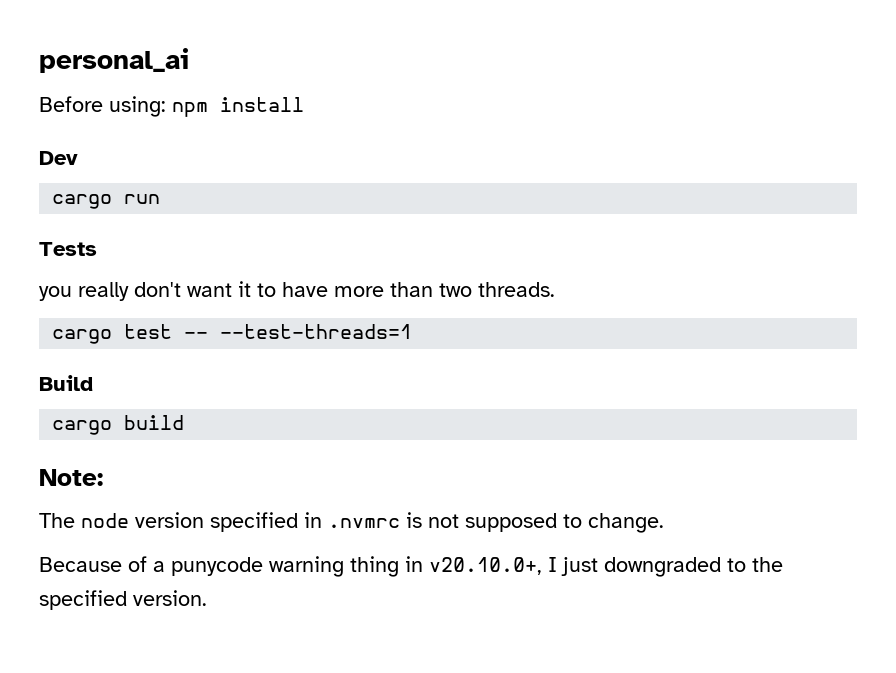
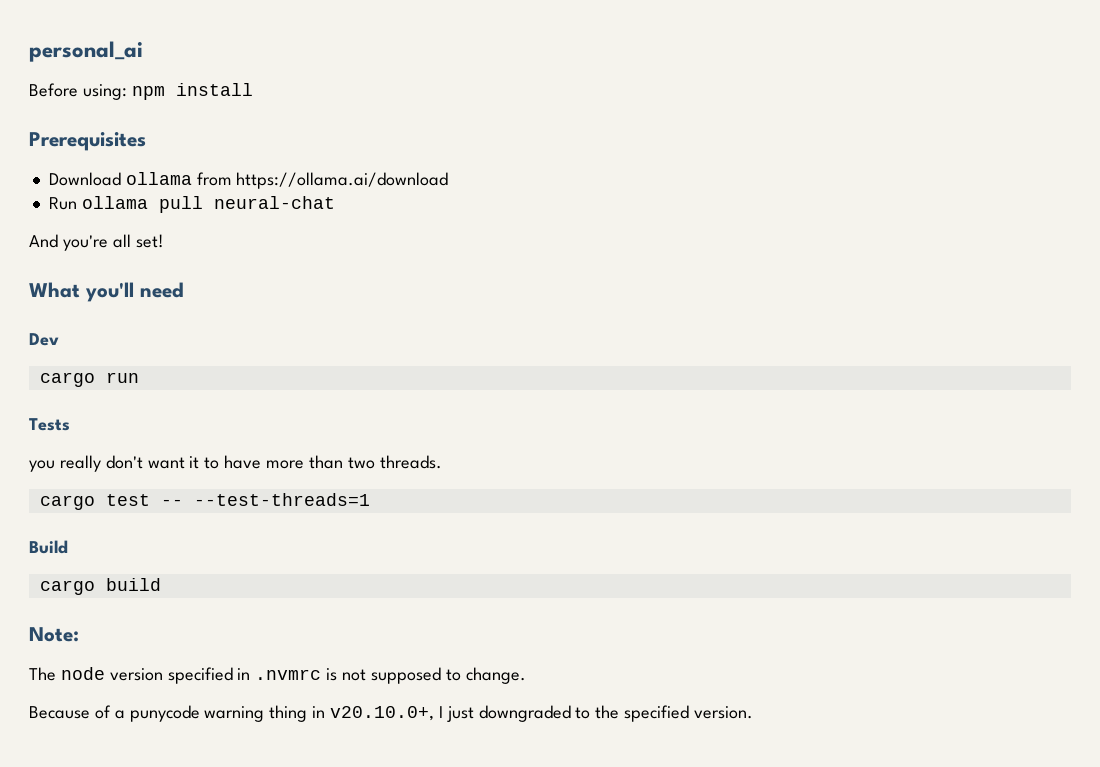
+ Prerequisites
+ Download ollama from https://ollama.ai/download
+ Run ollama pull neural-chat
+ And you're all set!
+ What you'll need

